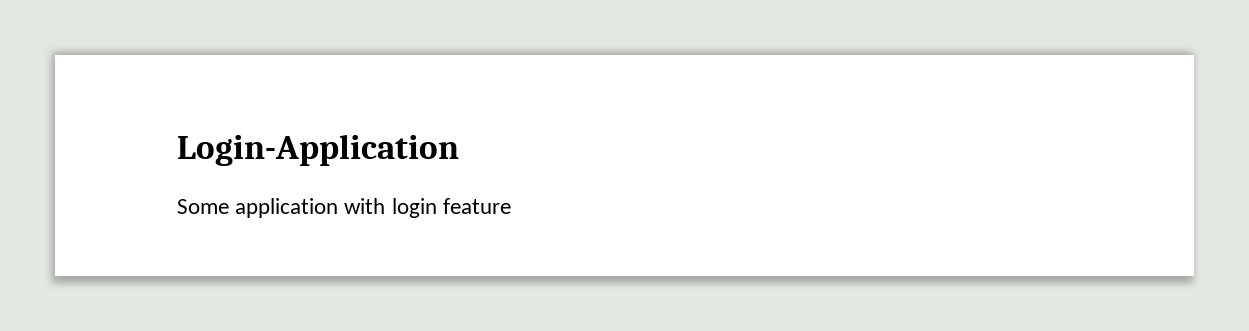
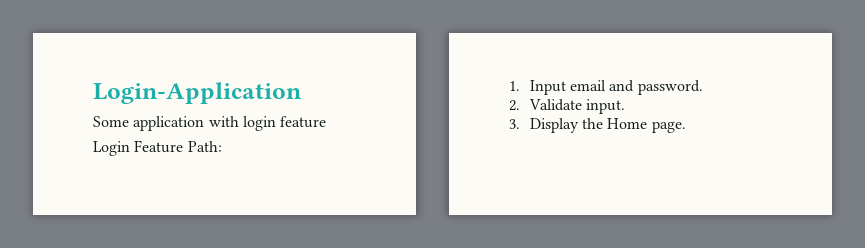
+ Login Feature Path:
+ 1. Input email and password.
+ 2. Validate input.
+ 3. Display the Home page.

